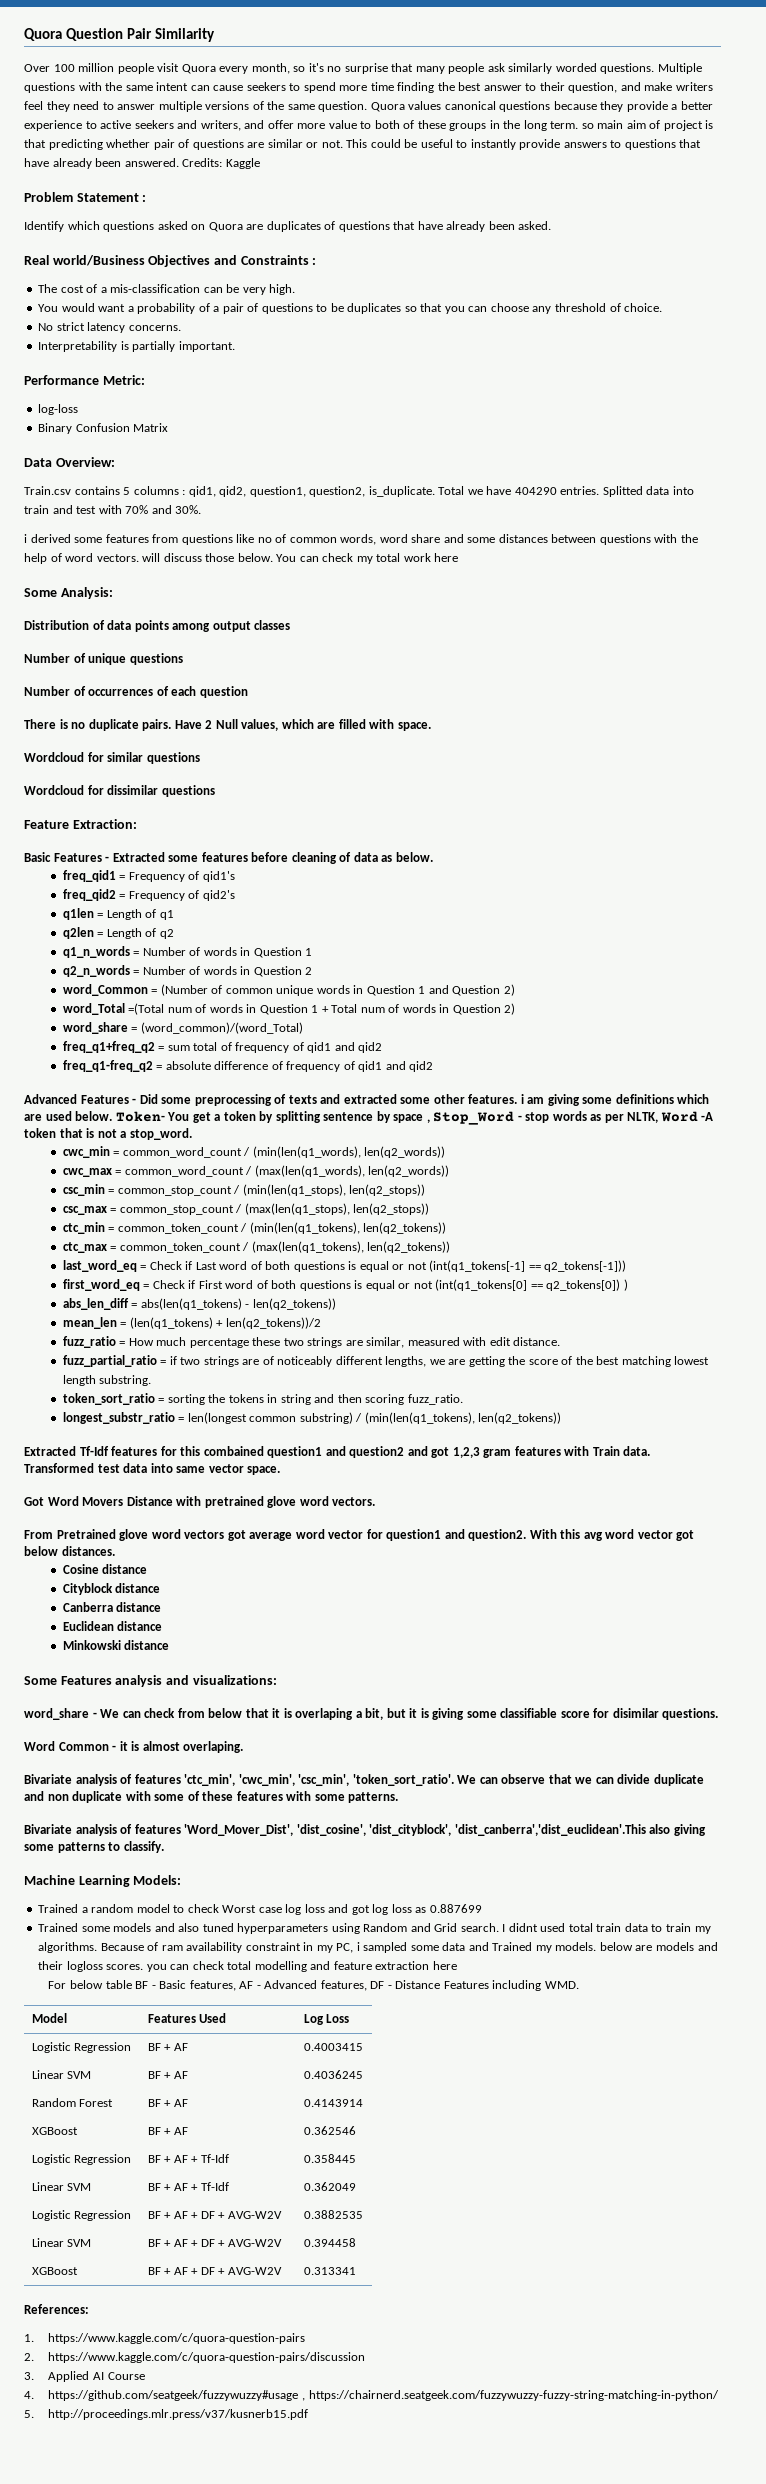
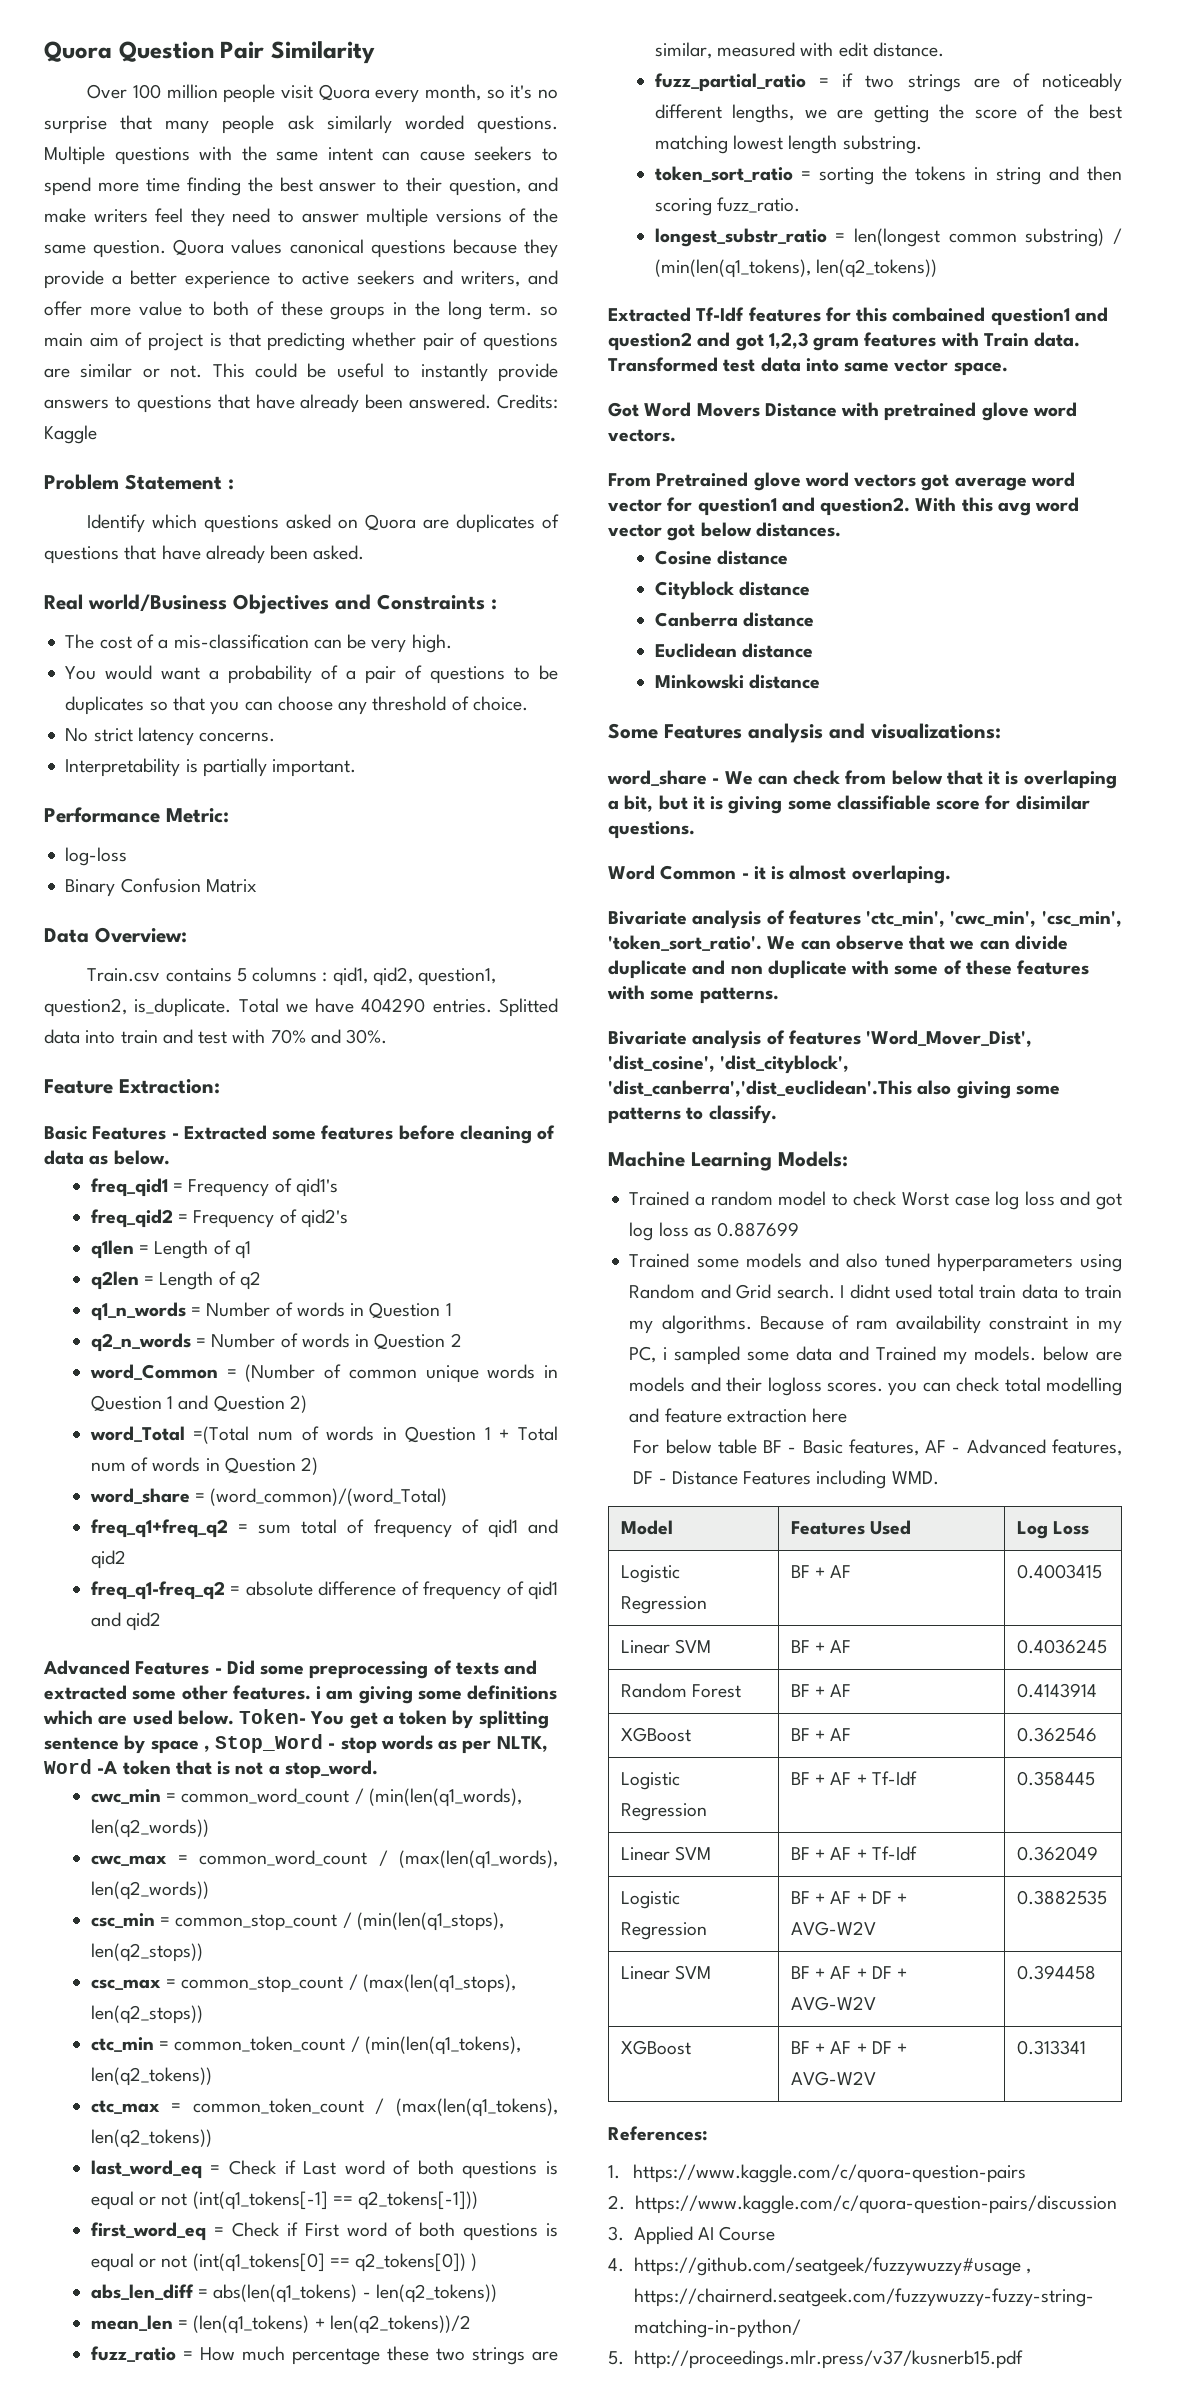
- i derived some features from questions like no of common words, word share and some distances between questions with the help of word vectors. will discuss those below. You can check my total work here
- Some Analysis:
- Distribution of data points among output classes
- Number of unique questions
- Number of occurrences of each question
- There is no duplicate pairs. Have 2 Null values, which are filled with space.
- Wordcloud for similar questions
- Wordcloud for dissimilar questions

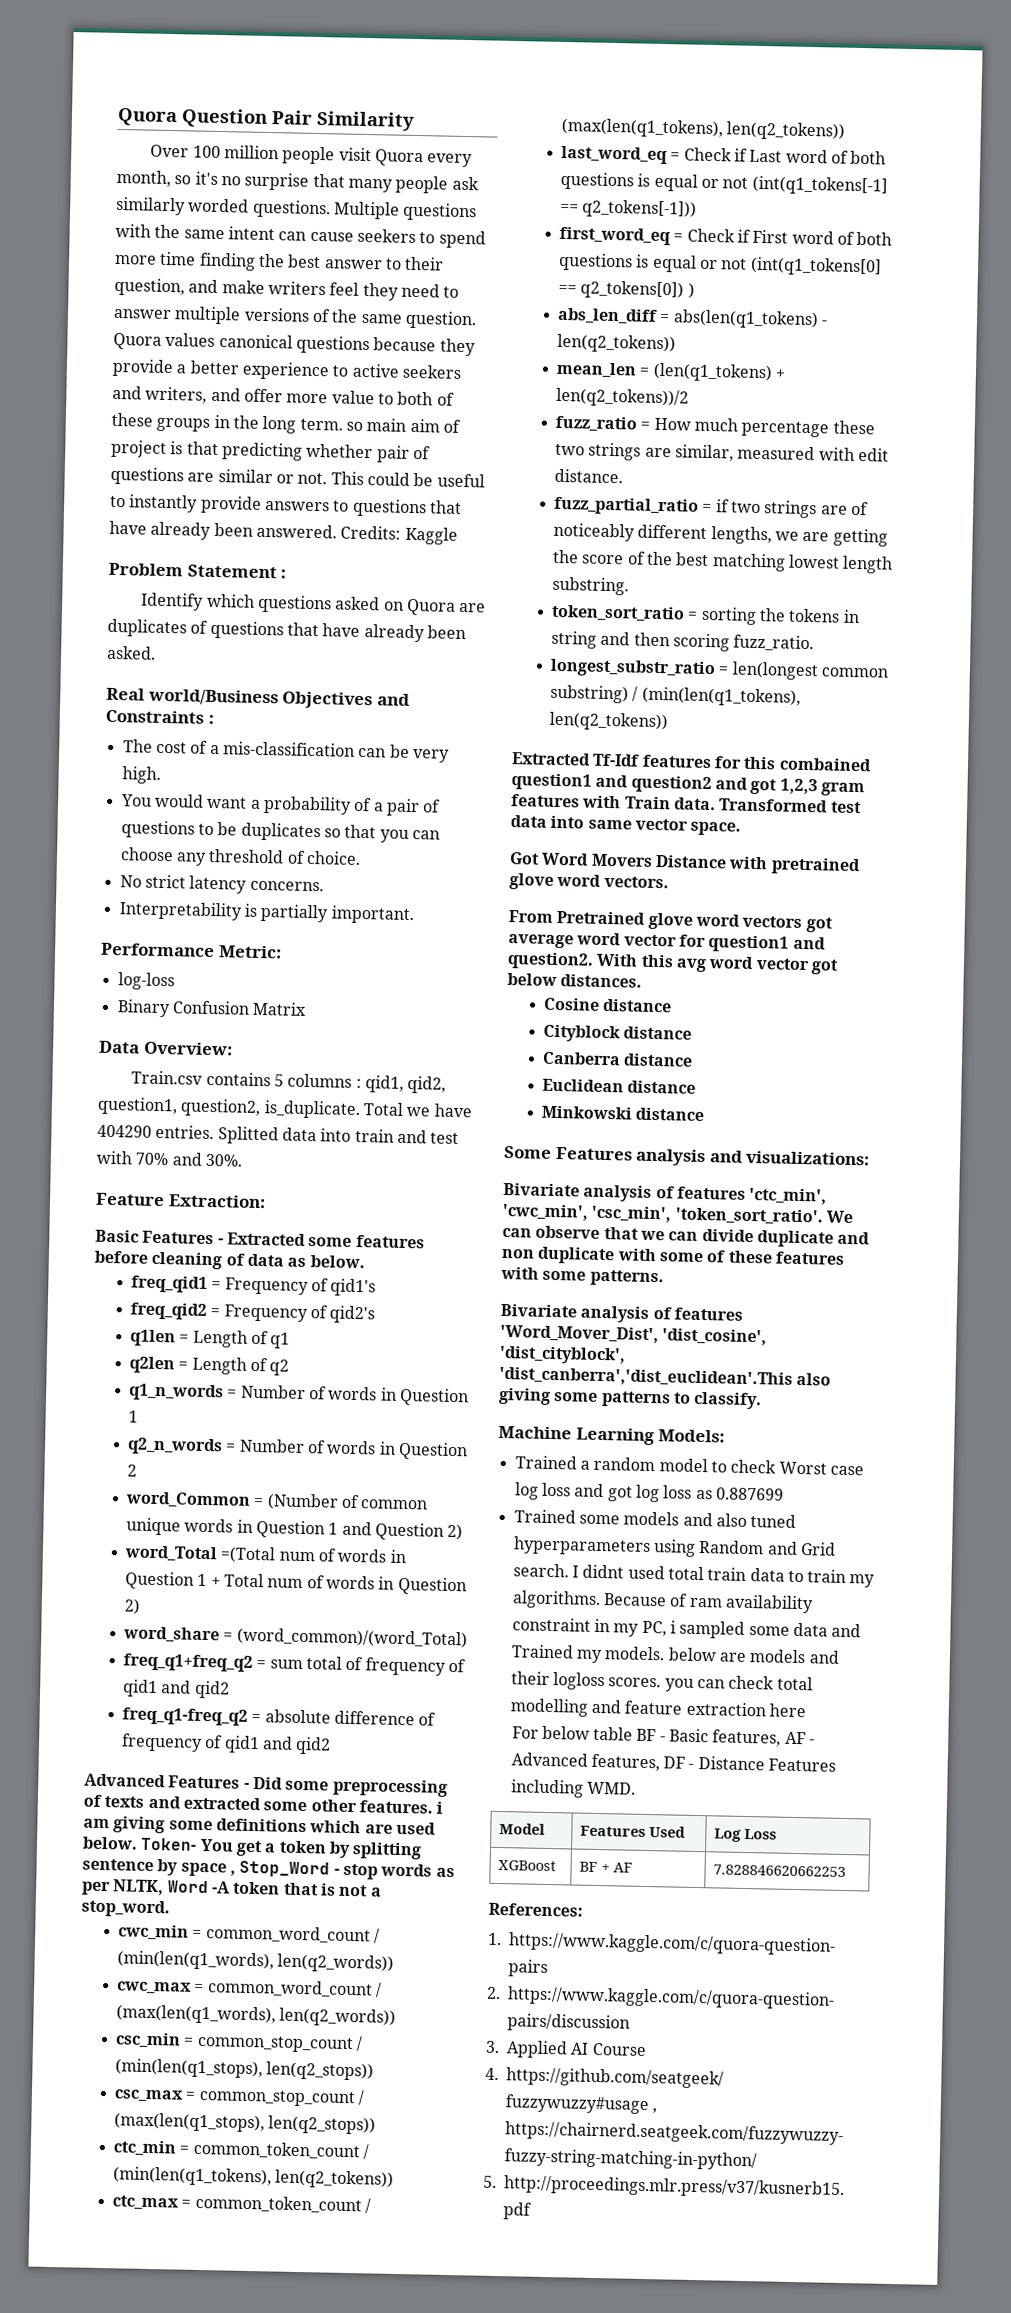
- word_share - We can check from below that it is overlaping a bit, but it is giving some classifiable score for disimilar questions.
- Word Common - it is almost overlaping.
- Logistic Regression | BF + AF | 0.4003415
- Linear SVM | BF + AF | 0.4036245
- Random Forest | BF + AF | 0.4143914
- XGBoost | BF + AF | 0.362546
- Logistic Regression | BF + AF + Tf-Idf | 0.358445
- Linear SVM | BF + AF + Tf-Idf | 0.362049
- Logistic Regression | BF + AF + DF + AVG-W2V | 0.3882535
- Linear SVM | BF + AF + DF + AVG-W2V | 0.394458
- XGBoost | BF + AF + DF + AVG-W2V | 0.313341
+ XGBoost | BF + AF | 7.828846620662253

